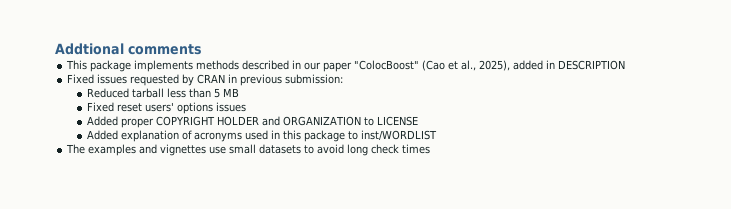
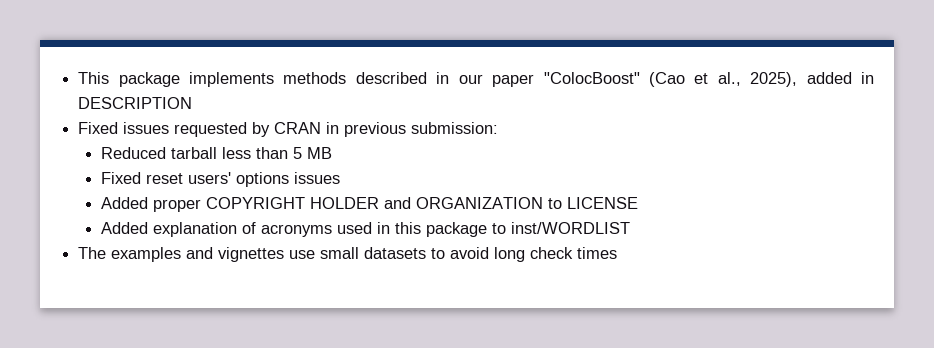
- Addtional comments

